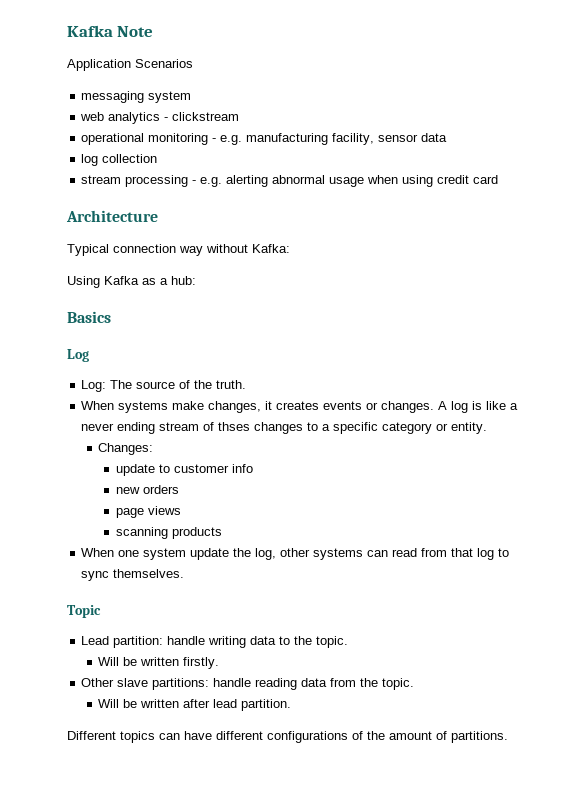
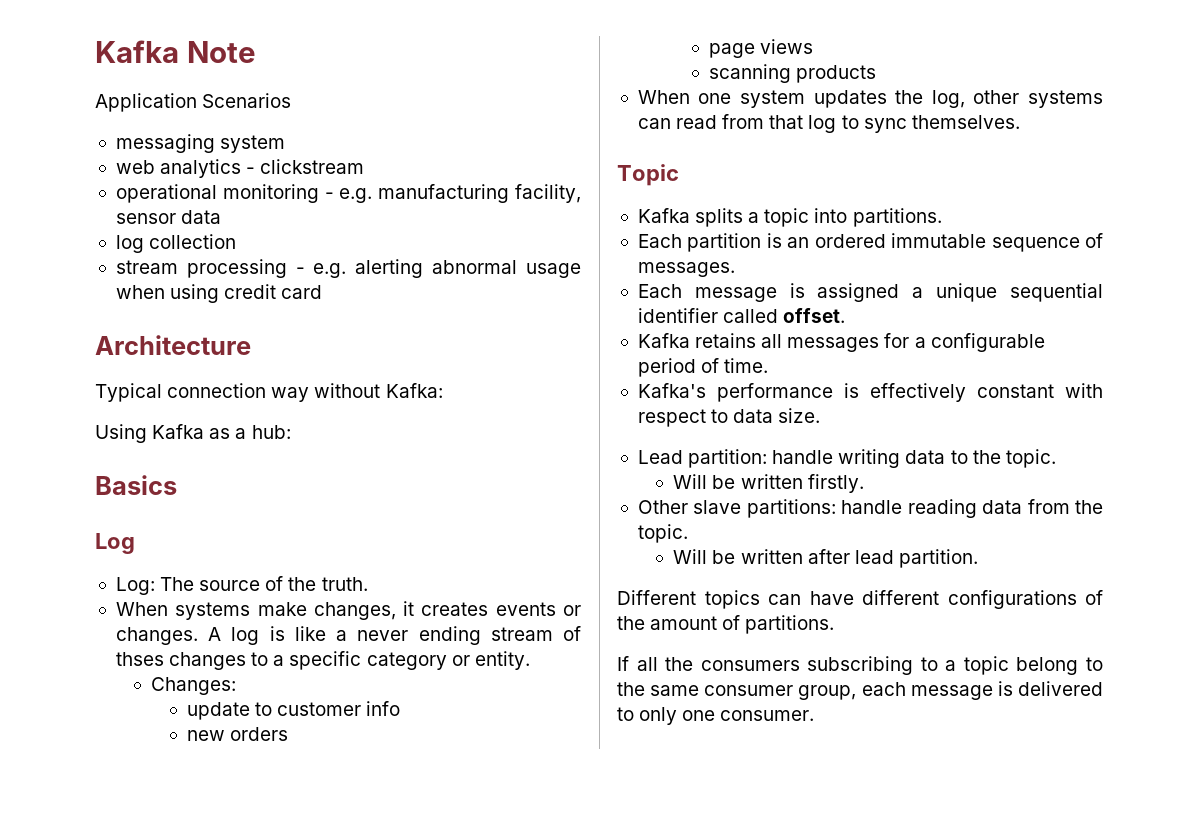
- When one system update the log, other systems can read from that log to sync themselves.
+ When one system updates the log, other systems can read from that log to sync themselves.
+ Kafka splits a topic into partitions.
+ Each partition is an ordered immutable sequence of messages.
+ Each message is assigned a unique sequential identifier called offset.
+ Kafka retains all messages for a configurable period of time.
+ Kafka's performance is effectively constant with respect to data size.
+ If all the consumers subscribing to a topic belong to the same consumer group, each message is delivered to only one consumer.

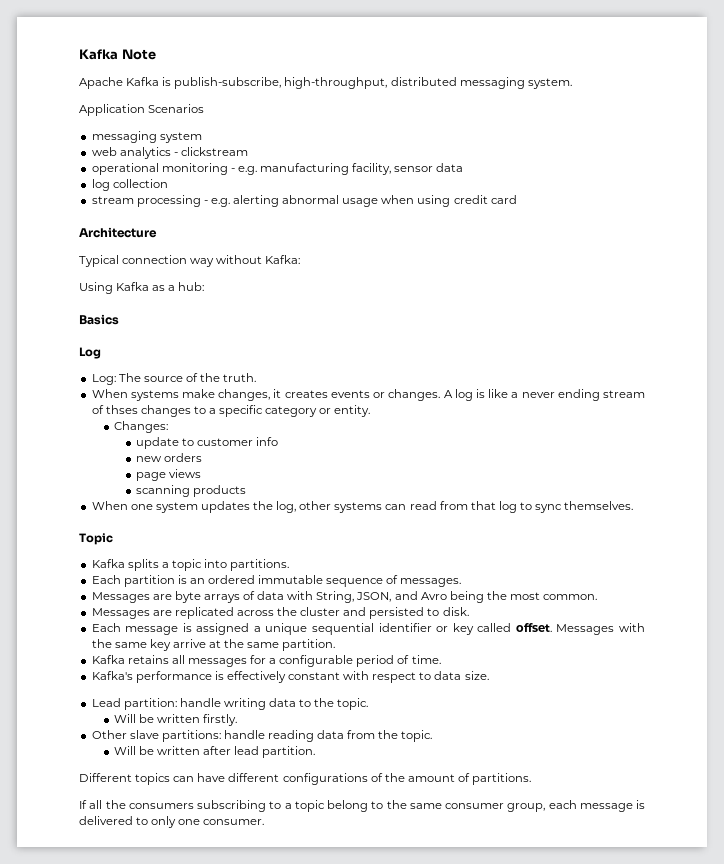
+ Apache Kafka is publish-subscribe, high-throughput, distributed messaging system.
+ Messages are byte arrays of data with String, JSON, and Avro being the most common.
+ Messages are replicated across the cluster and persisted to disk.
- Each message is assigned a unique sequential identifier called offset.
+ Each message is assigned a unique sequential identifier or key called offset. Messages with the same key arrive at the same partition.

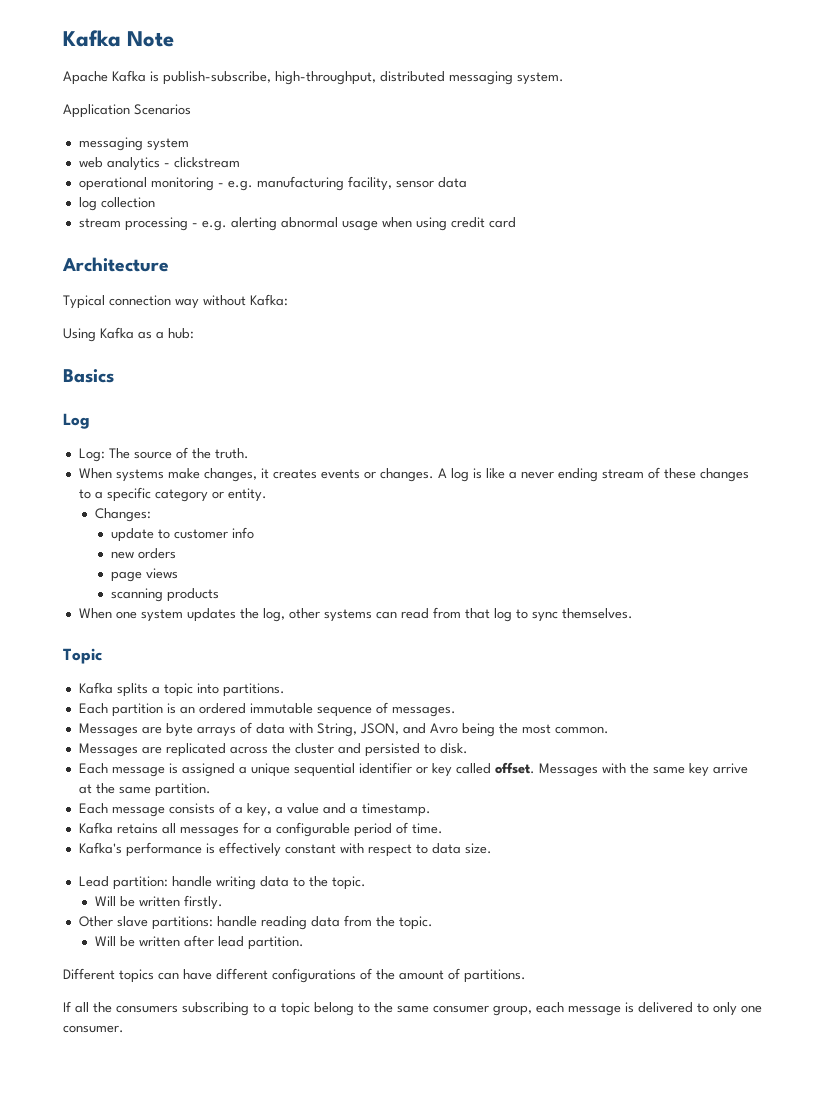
- A log is like a never ending stream of thses changes to a specific category or entity.
+ A log is like a never ending stream of these changes to a specific category or entity.
+ Each message consists of a key, a value and a timestamp.

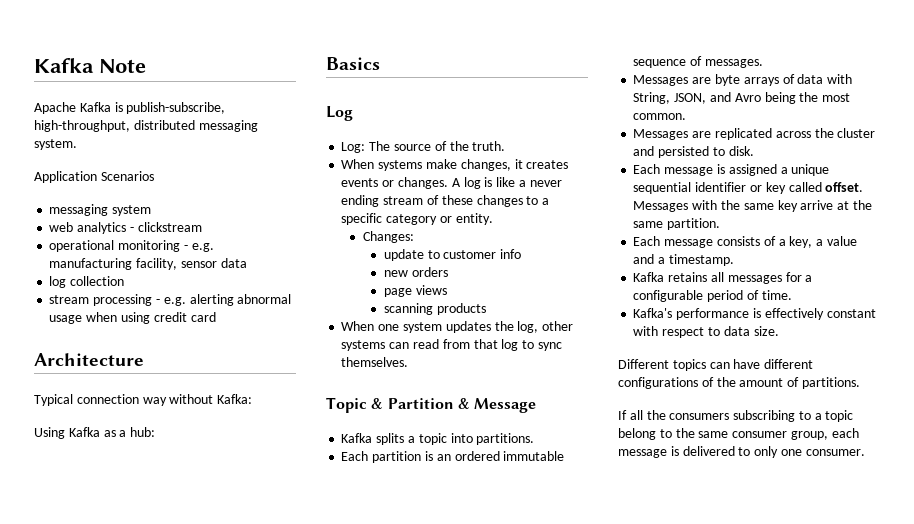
- Topic
+ Topic & Partition & Message
- Lead partition: handle writing data to the topic.
- Will be written firstly.
- Other slave partitions: handle reading data from the topic.
- Will be written after lead partition.

